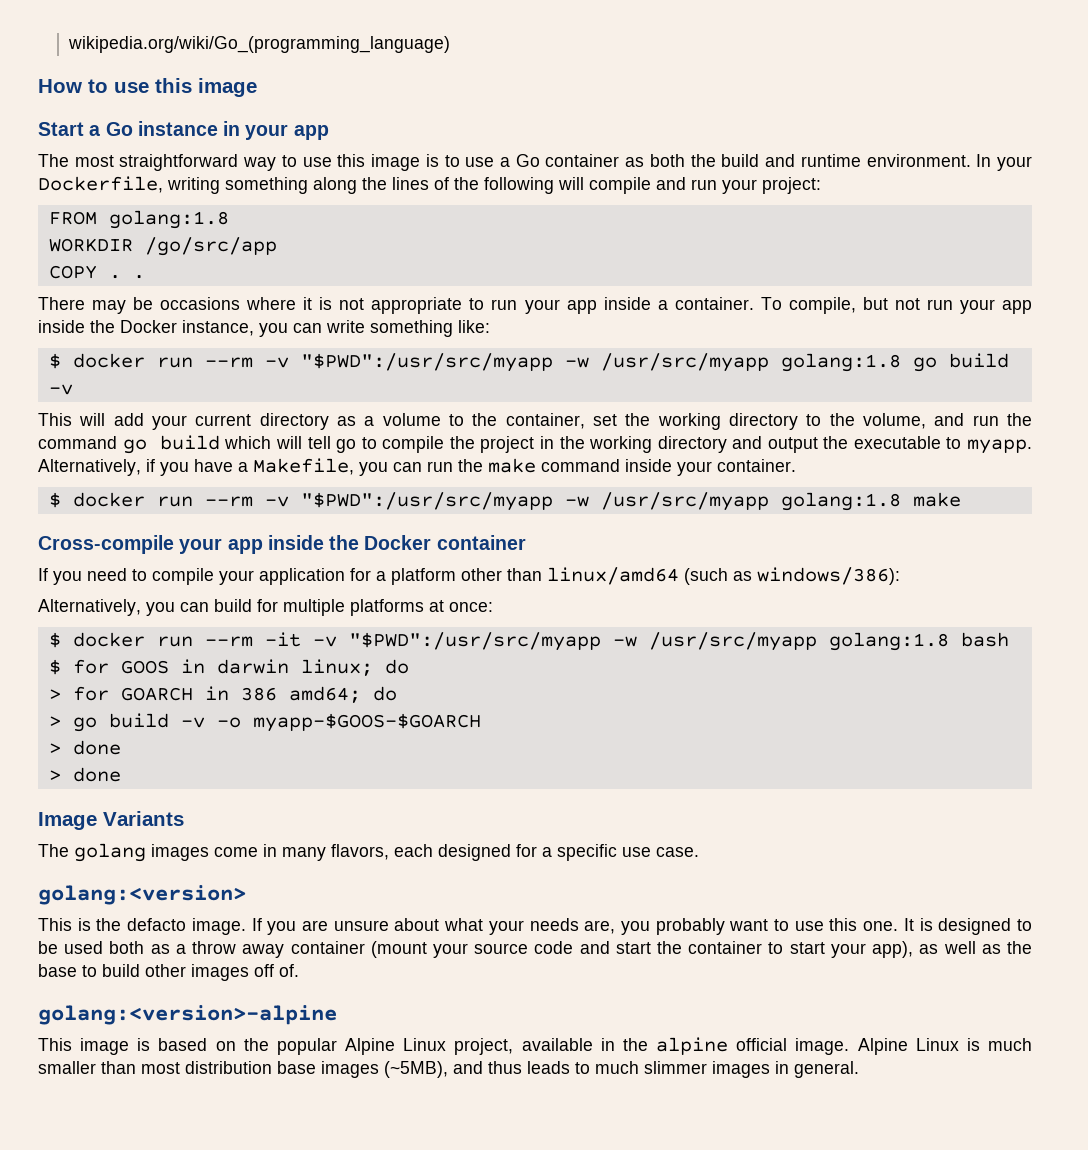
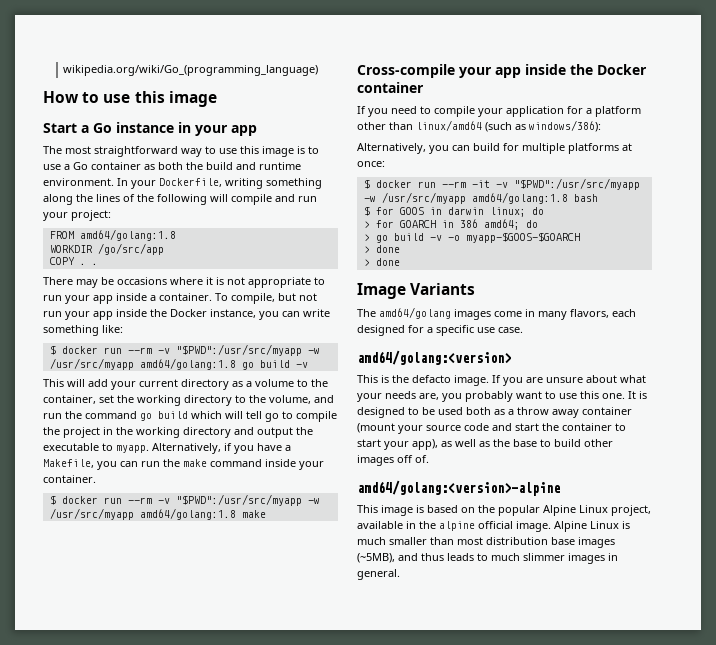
- FROM golang:1.8
+ FROM amd64/golang:1.8
- $ docker run --rm -v "$PWD":/usr/src/myapp -w /usr/src/myapp golang:1.8 go build -v
+ $ docker run --rm -v "$PWD":/usr/src/myapp -w /usr/src/myapp amd64/golang:1.8 go build -v
- $ docker run --rm -v "$PWD":/usr/src/myapp -w /usr/src/myapp golang:1.8 make
+ $ docker run --rm -v "$PWD":/usr/src/myapp -w /usr/src/myapp amd64/golang:1.8 make
- $ docker run --rm -it -v "$PWD":/usr/src/myapp -w /usr/src/myapp golang:1.8 bash
+ $ docker run --rm -it -v "$PWD":/usr/src/myapp -w /usr/src/myapp amd64/golang:1.8 bash
- The golang images come in many flavors, each designed for a specific use case.
+ The amd64/golang images come in many flavors, each designed for a specific use case.
- golang:<version>
+ amd64/golang:<version>
- golang:<version>-alpine
+ amd64/golang:<version>-alpine

